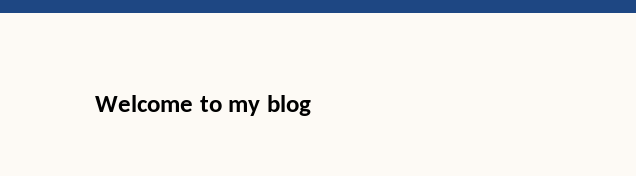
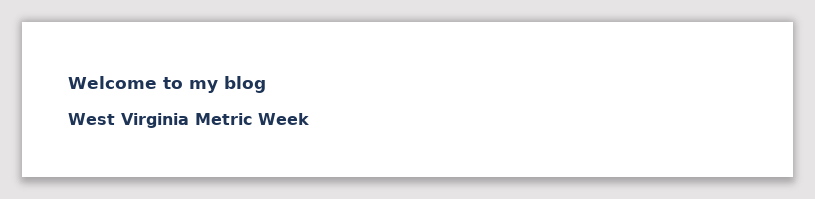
+ West Virginia Metric Week

